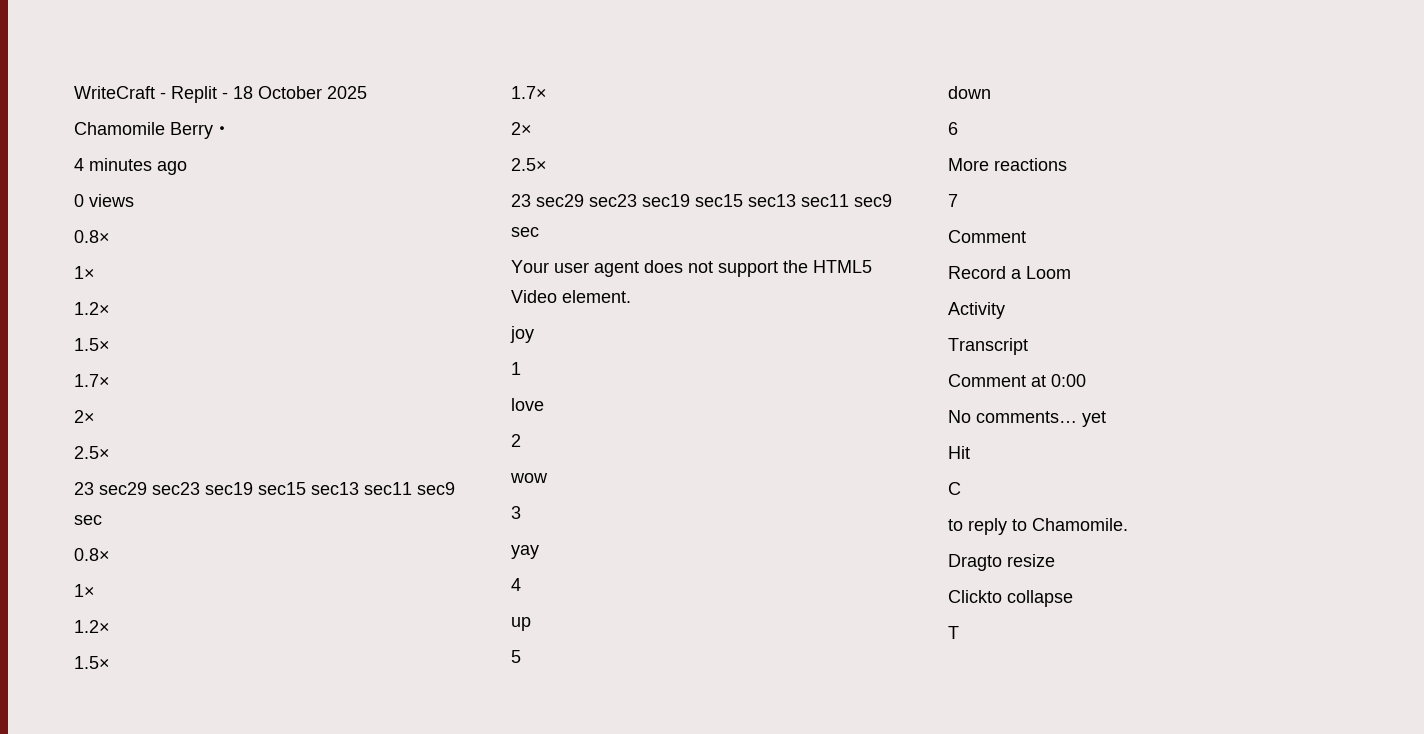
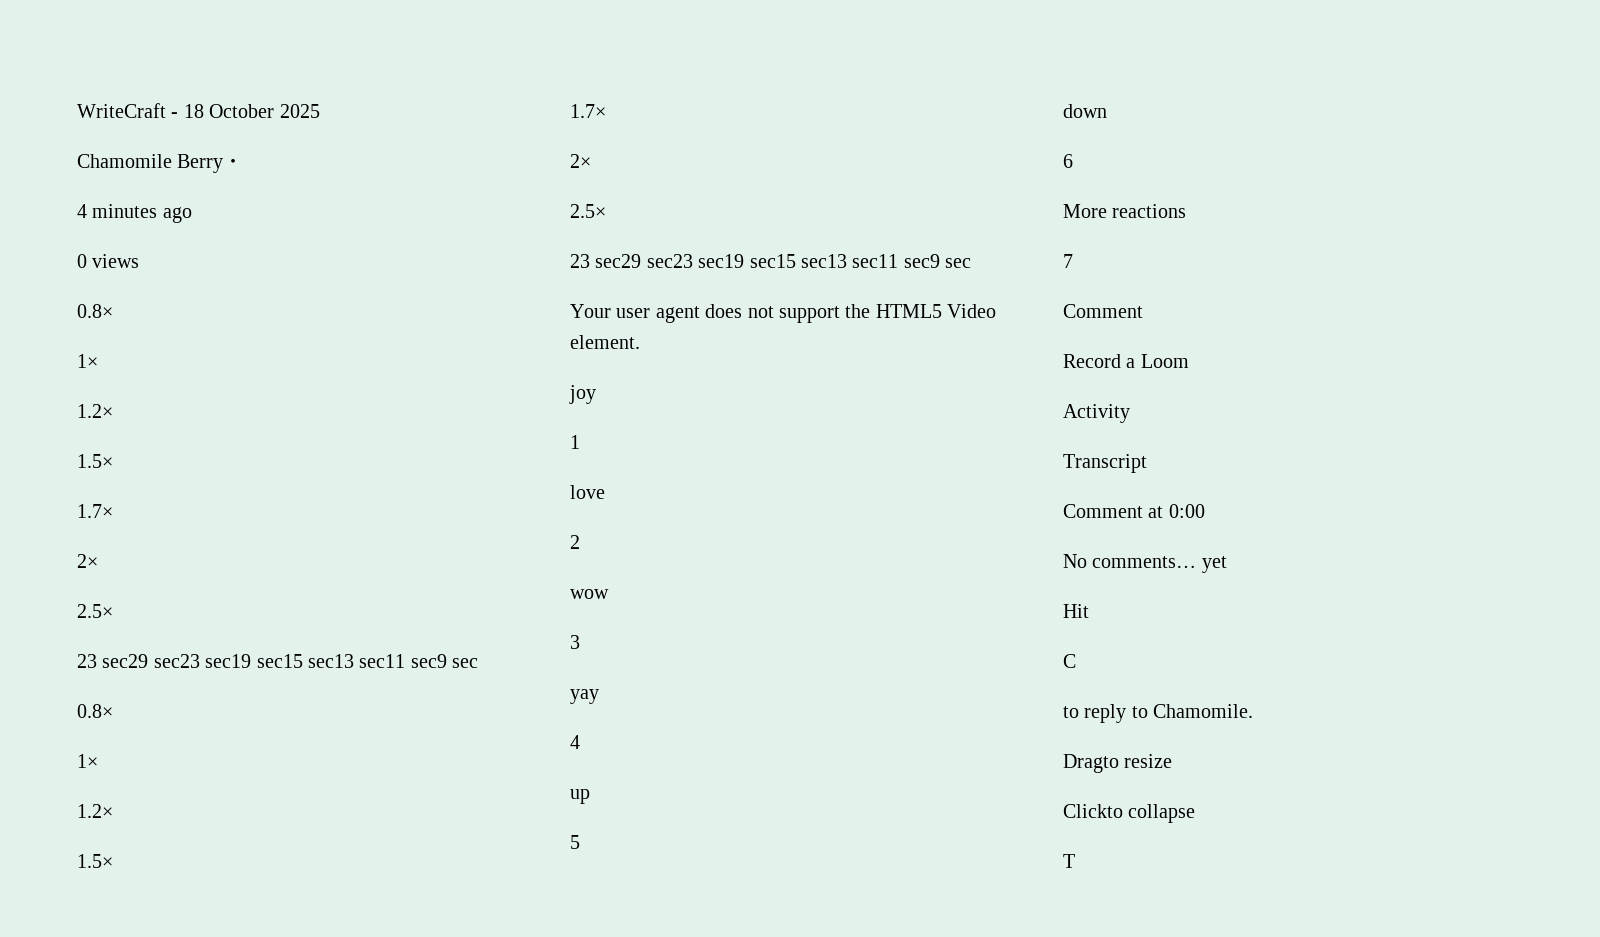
- WriteCraft - Replit - 18 October 2025
+ WriteCraft - 18 October 2025

